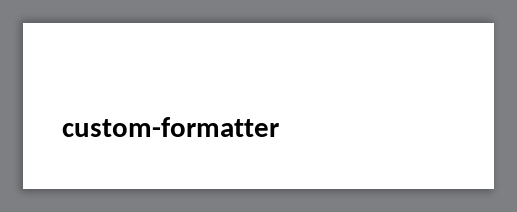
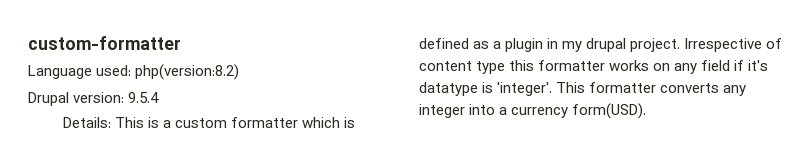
+ Language used: php(version:8.2)
+ Drupal version: 9.5.4
+ Details: This is a custom formatter which is defined as a plugin in my drupal project. Irrespective of content type this formatter works on any field if it's datatype is 'integer'. This formatter converts any integer into a currency form(USD).

